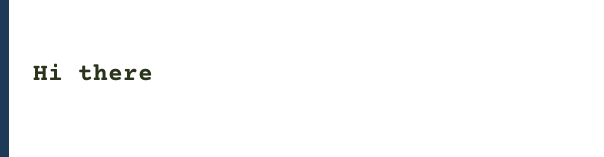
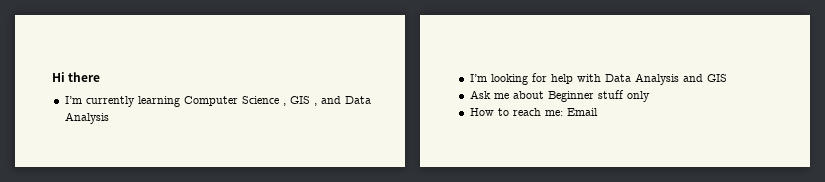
+ I’m currently learning Computer Science , GIS , and Data Analysis
+ I’m looking for help with Data Analysis and GIS
+ Ask me about Beginner stuff only
+ How to reach me: Email

